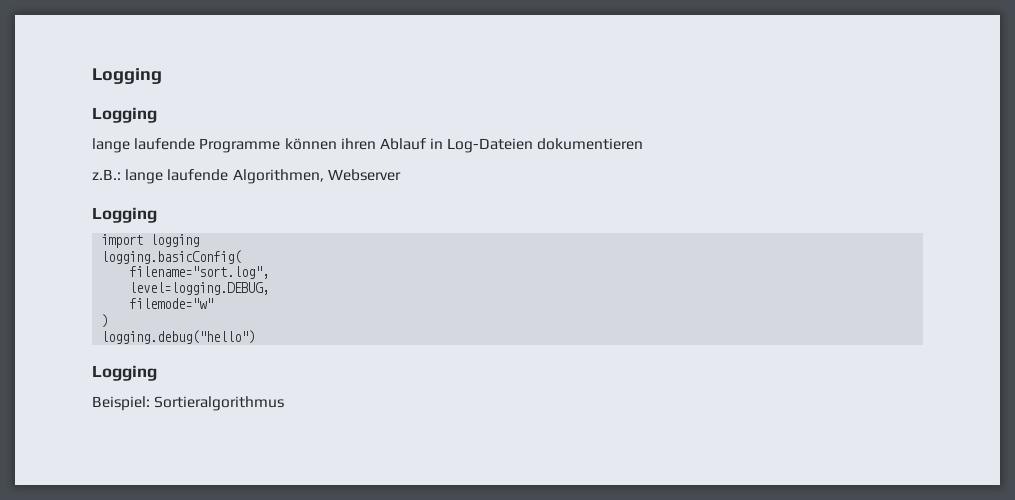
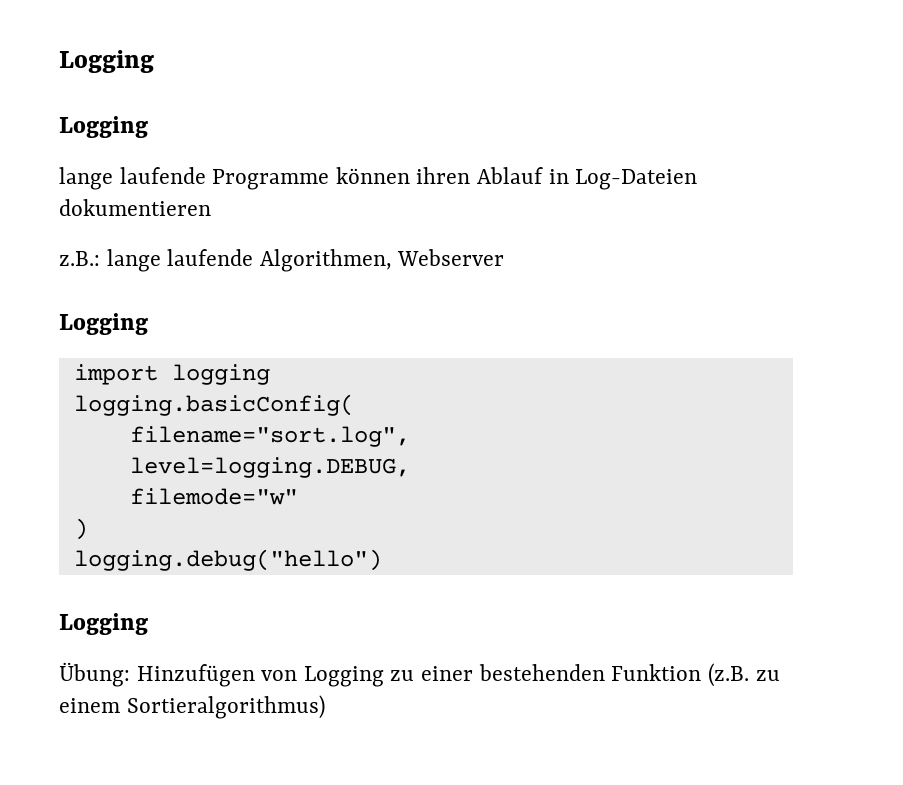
- Beispiel: Sortieralgorithmus
+ Übung: Hinzufügen von Logging zu einer bestehenden Funktion (z.B. zu einem Sortieralgorithmus)

